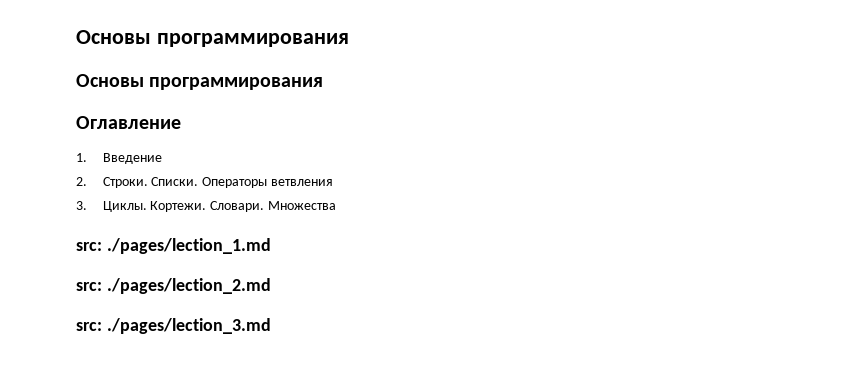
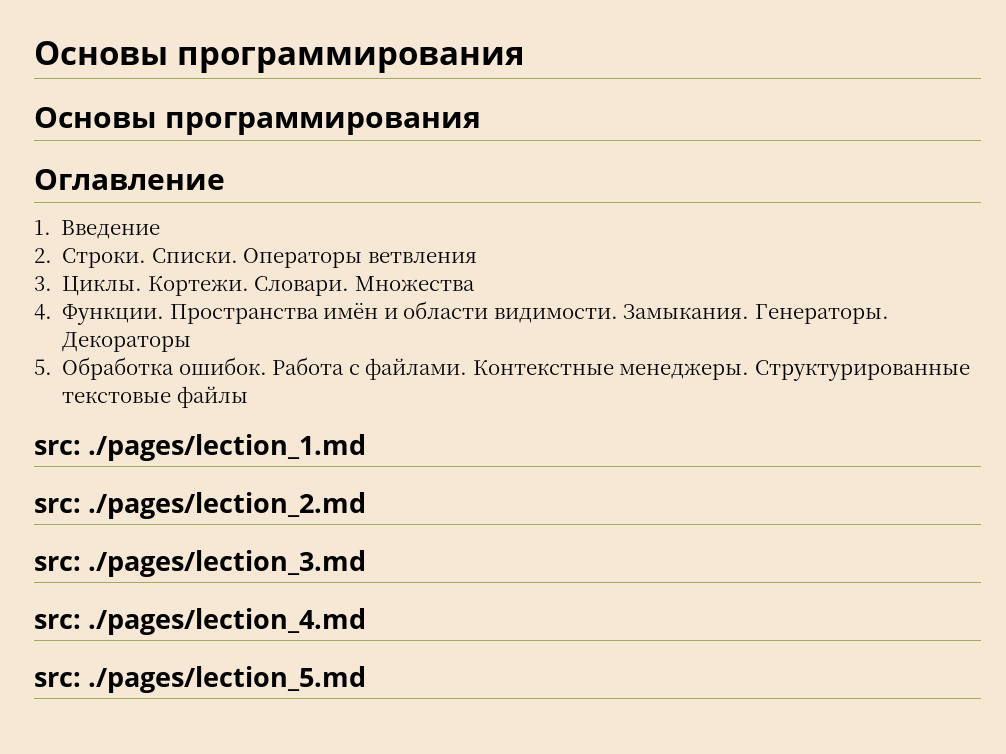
+ 4. Функции. Пространства имён и области видимости. Замыкания. Генераторы. Декораторы
+ 5. Обработка ошибок. Работа с файлами. Контекстные менеджеры. Структурированные текстовые файлы
+ src: ./pages/lection_4.md
+ src: ./pages/lection_5.md

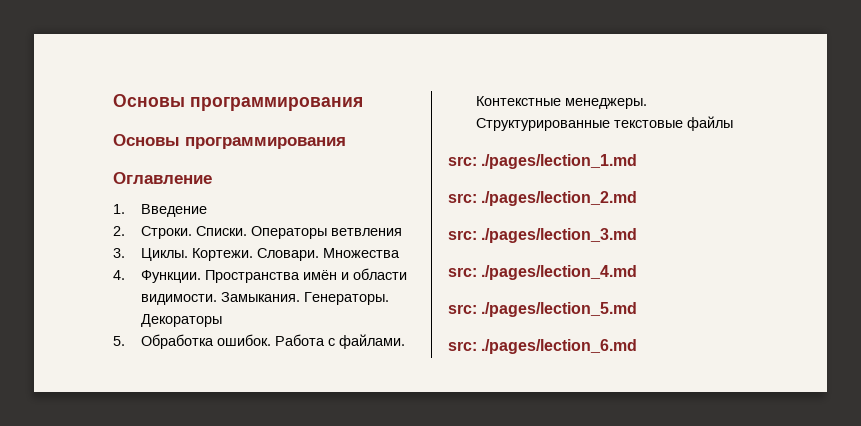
+ src: ./pages/lection_6.md

